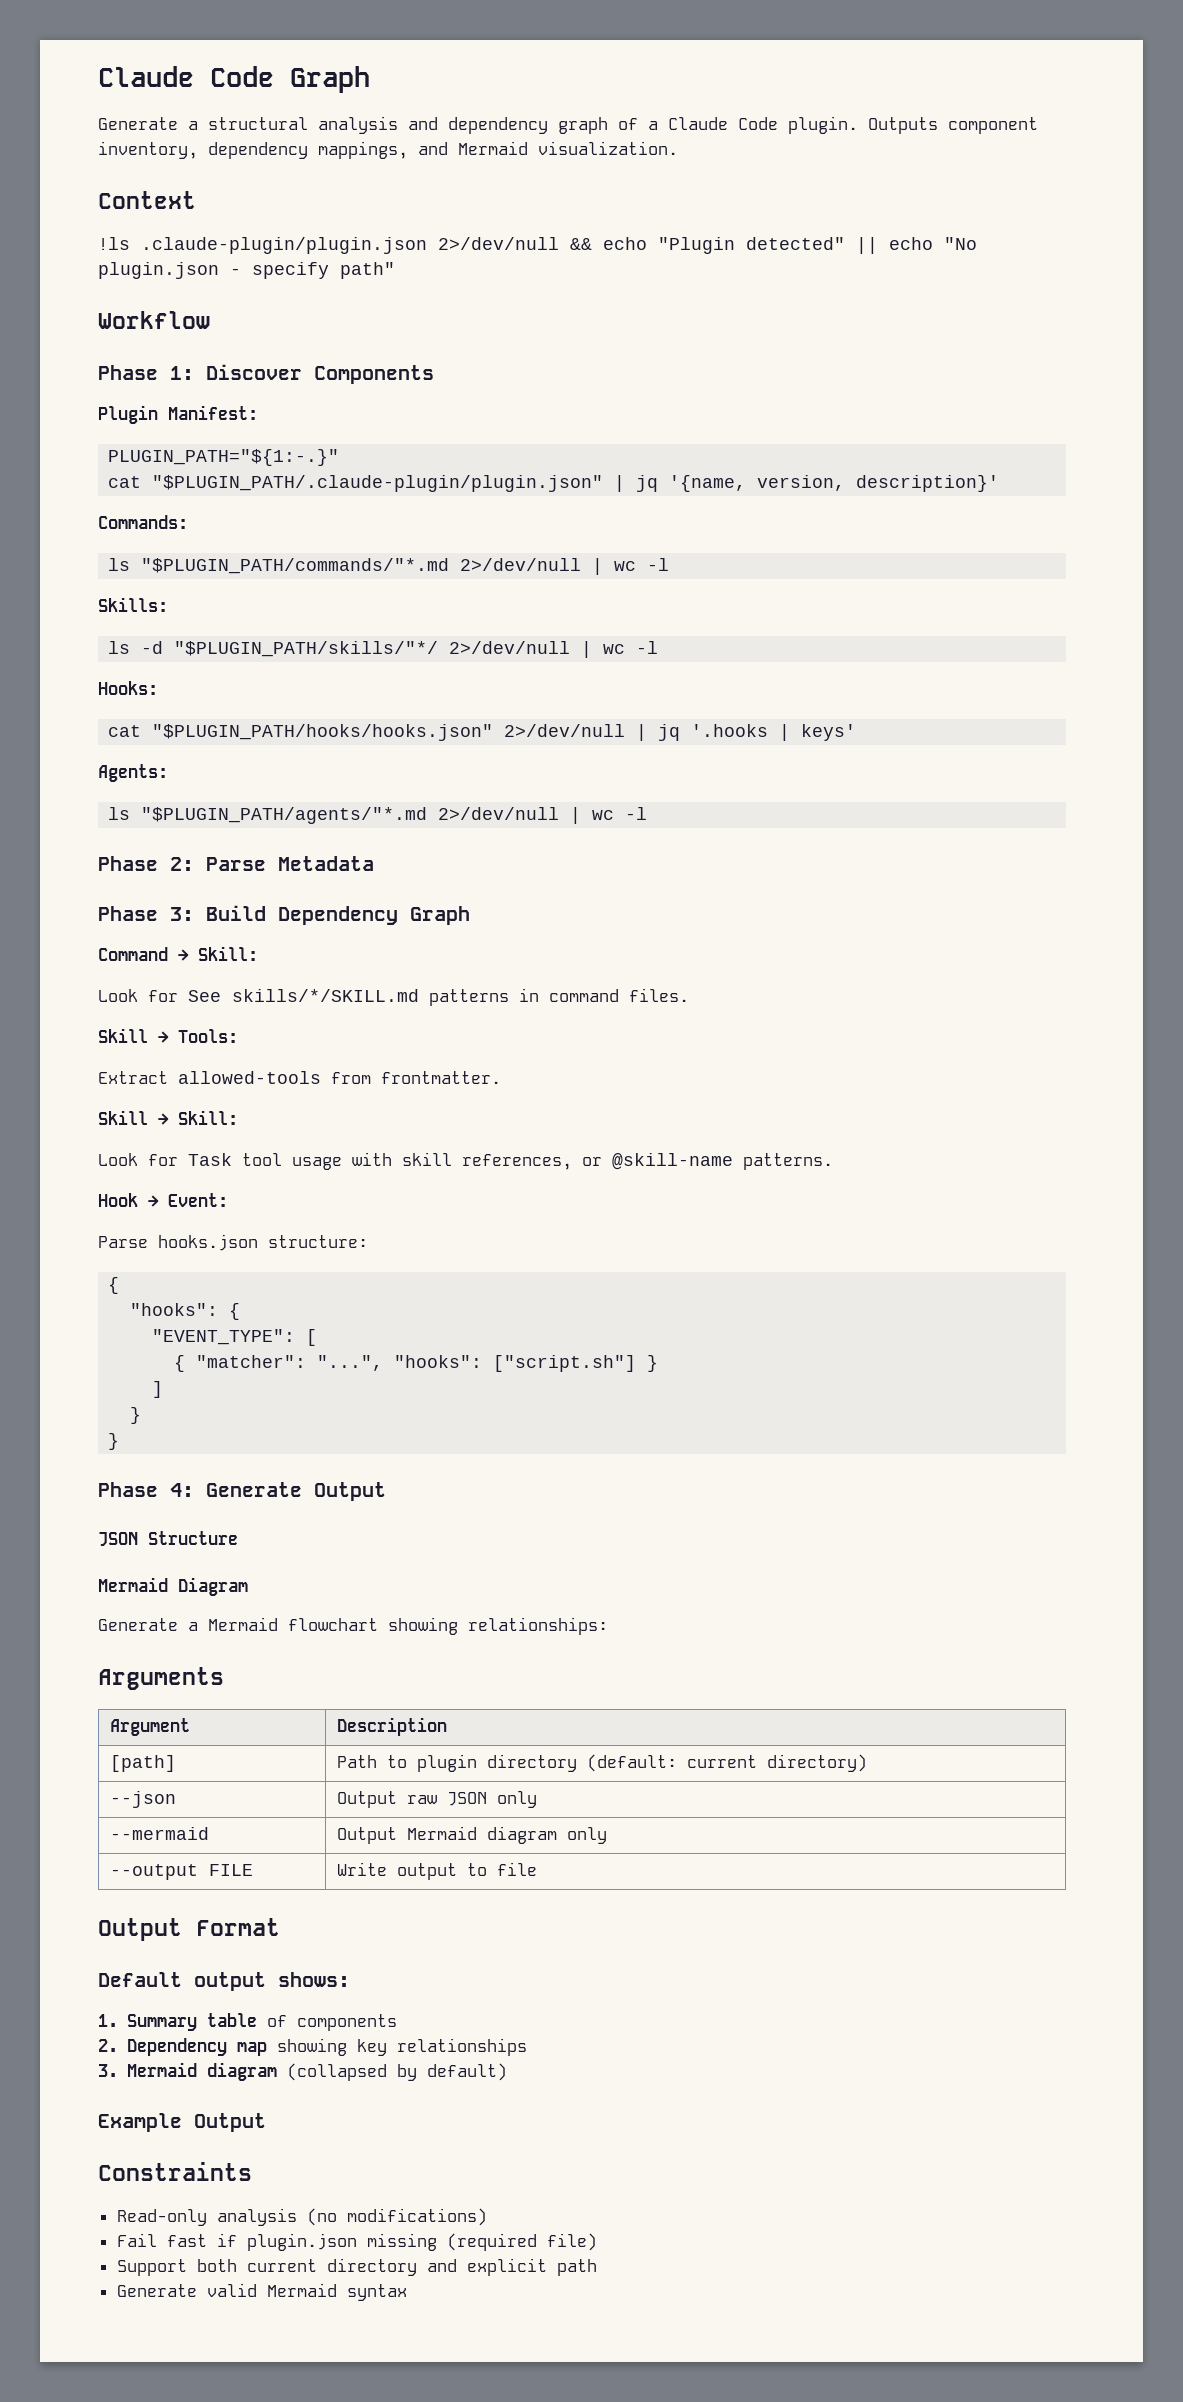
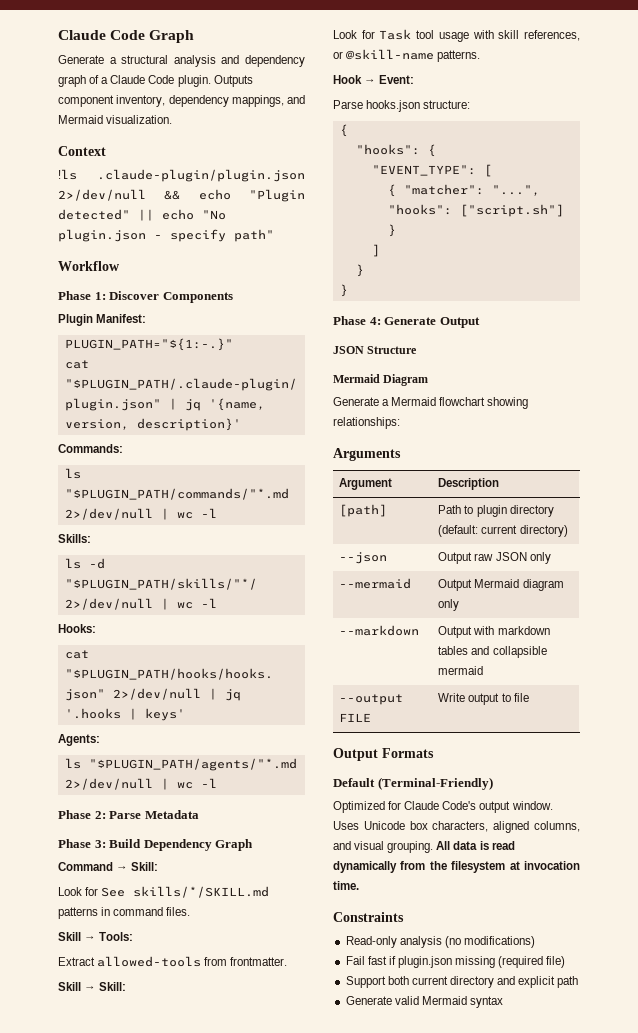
+ --markdown | Output with markdown tables and collapsible mermaid
- Output Format
+ Output Formats
- Default output shows:
- 1. Summary table of components
- 2. Dependency map showing key relationships
- 3. Mermaid diagram (collapsed by default)
- Example Output
+ Default (Terminal-Friendly)
+ Optimized for Claude Code's output window. Uses Unicode box characters, aligned columns, and visual grouping. All data is read dynamically from the filesystem at invocation time.

